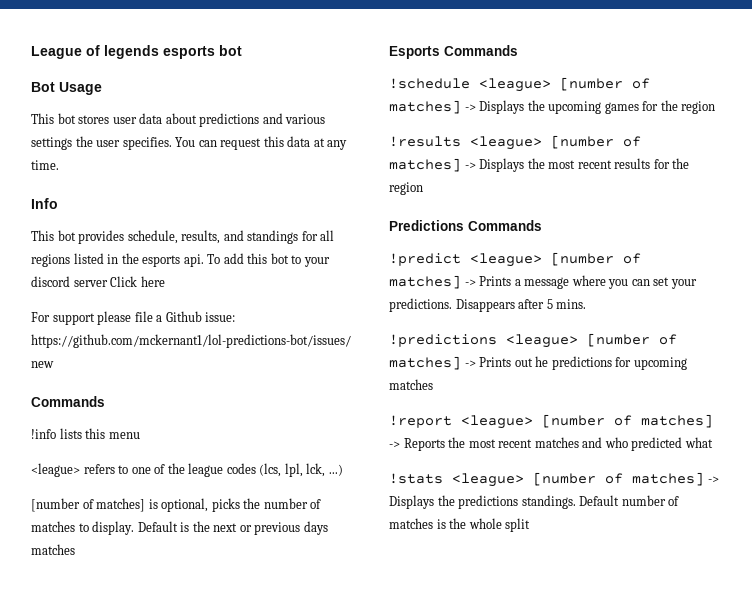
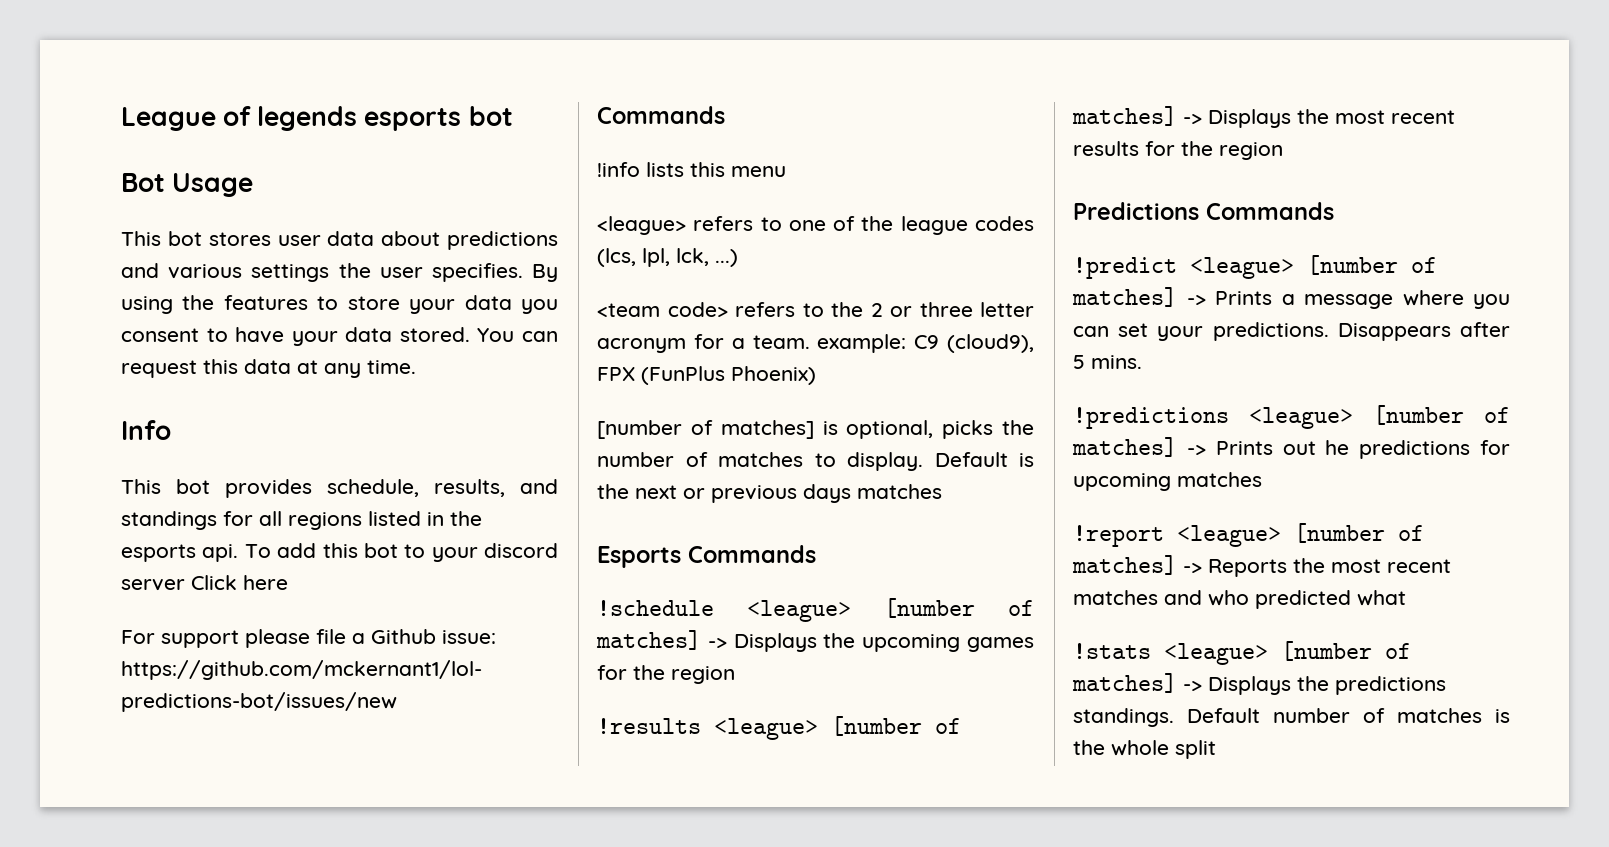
+ By using the features to store your data you consent to have your data stored.
+ <team code> refers to the 2 or three letter acronym for a team. example: C9 (cloud9), FPX (FunPlus Phoenix)

